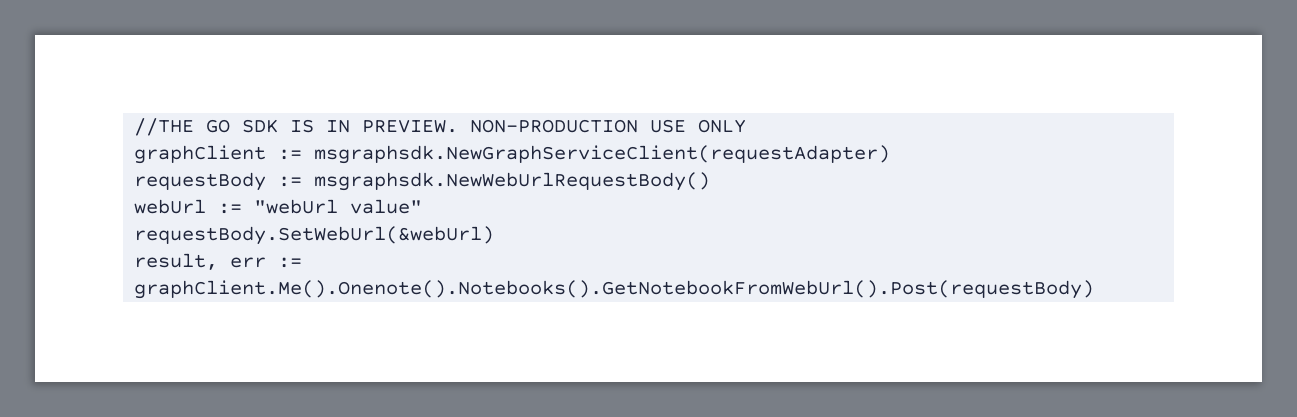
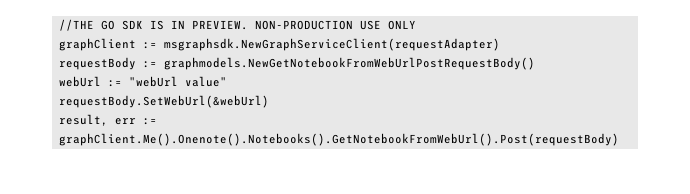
- requestBody := msgraphsdk.NewWebUrlRequestBody()
+ requestBody := graphmodels.NewGetNotebookFromWebUrlPostRequestBody()

